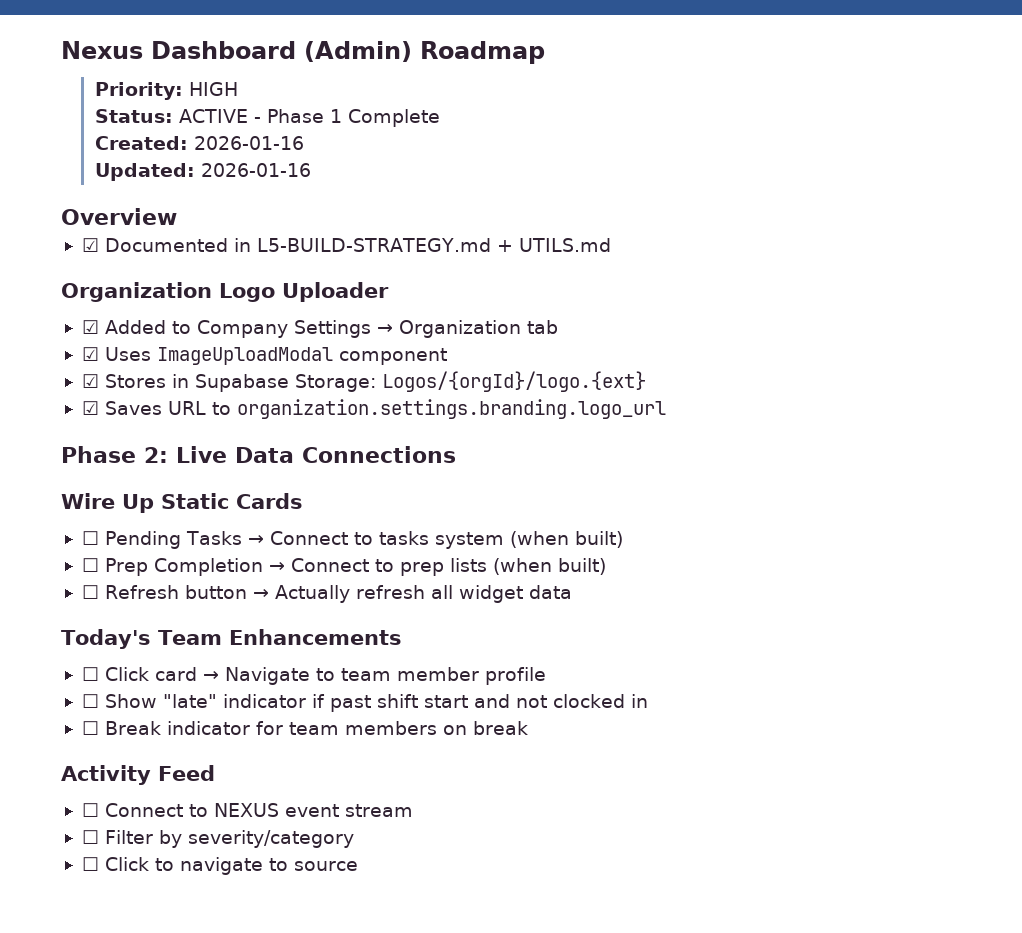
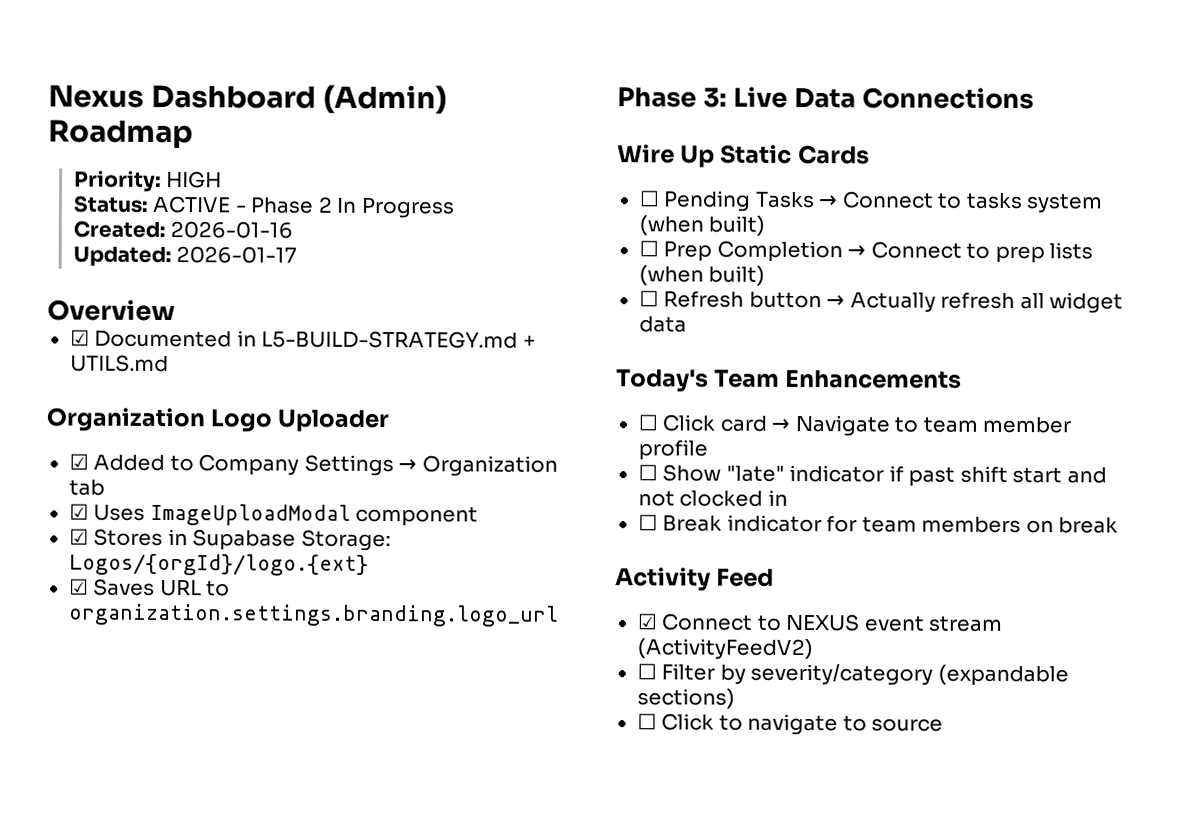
- Status: ACTIVE - Phase 1 Complete
+ Status: ACTIVE - Phase 2 In Progress
- Updated: 2026-01-16
+ Updated: 2026-01-17
- Phase 2: Live Data Connections
+ Phase 3: Live Data Connections
- ☐ Connect to NEXUS event stream
+ ☑ Connect to NEXUS event stream (ActivityFeedV2)
- ☐ Filter by severity/category
+ ☐ Filter by severity/category (expandable sections)

